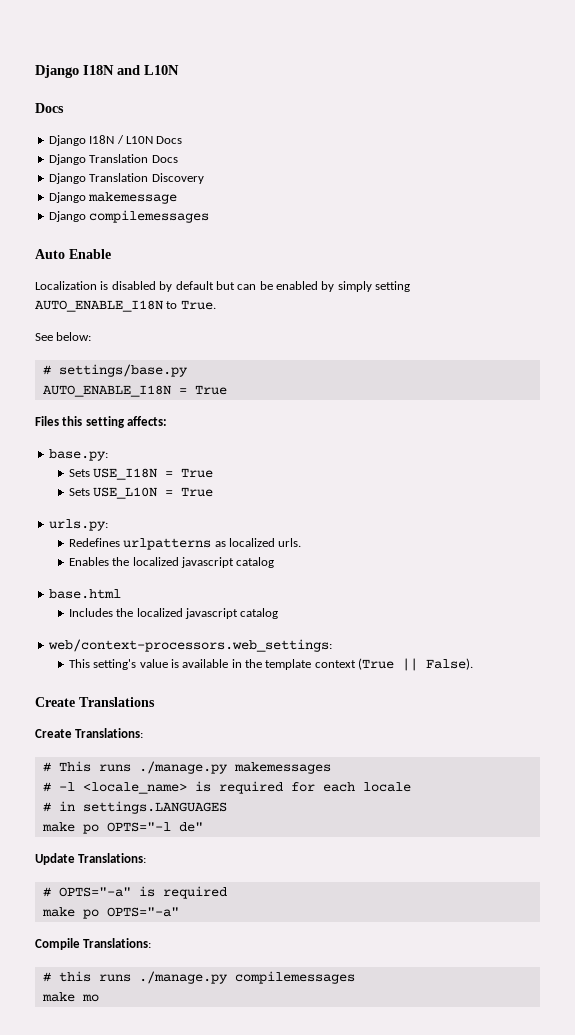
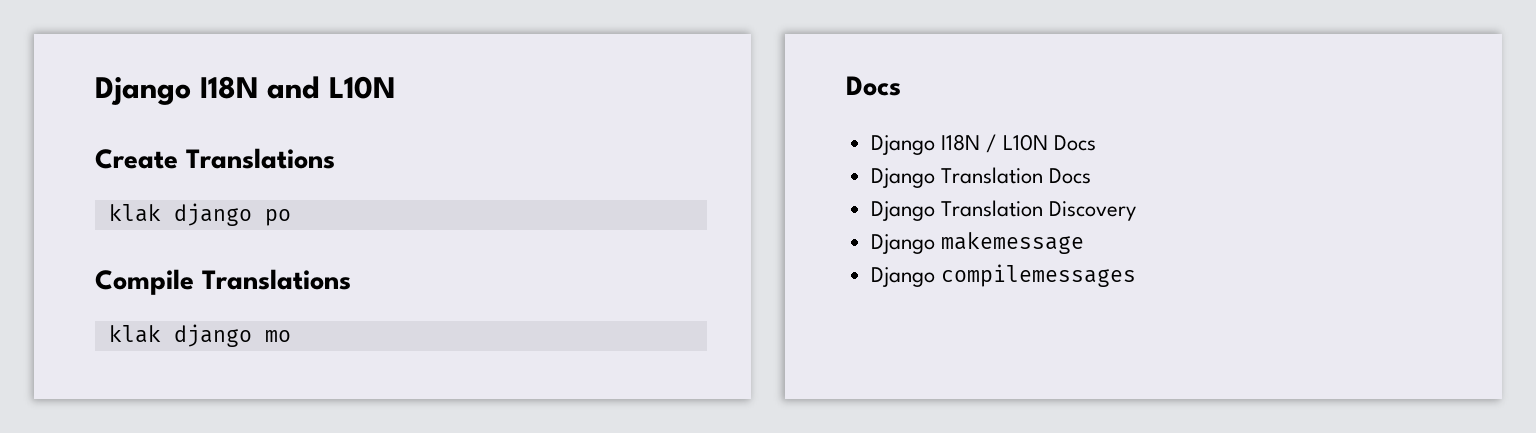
+ Create Translations
+ klak django po
+ Compile Translations
+ klak django mo
- Auto Enable
- Localization is disabled by default but can be enabled by simply setting AUTO_ENABLE_I18N to True.
- See below:
- # settings/base.py
- AUTO_ENABLE_I18N = True
- Files this setting affects:
- base.py:
- Sets USE_I18N = True
- Sets USE_L10N = True
- urls.py:
- Redefines urlpatterns as localized urls.
- Enables the localized javascript catalog
- base.html
- Includes the localized javascript catalog
- web/context-processors.web_settings:
- This setting's value is available in the template context (True || False).
- Create Translations
- Create Translations:
- # This runs ./manage.py makemessages
- # -l <locale_name> is required for each locale
- # in settings.LANGUAGES
- make po OPTS="-l de"
- Update Translations:
- # OPTS="-a" is required
- make po OPTS="-a"
- Compile Translations:
- # this runs ./manage.py compilemessages
- make mo

